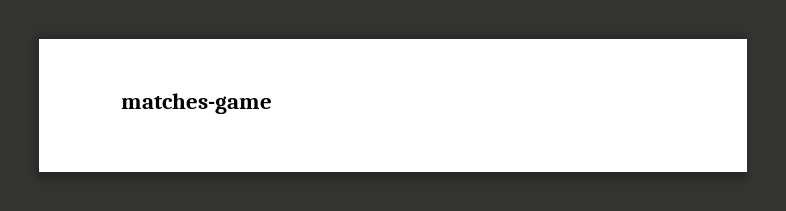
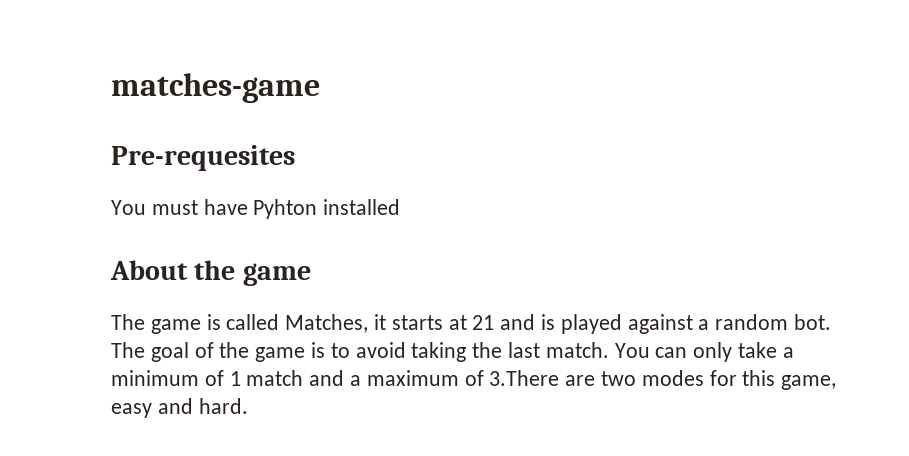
+ Pre-requesites
+ You must have Pyhton installed
+ About the game
+ The game is called Matches, it starts at 21 and is played against a random bot. The goal of the game is to avoid taking the last match. You can only take a minimum of 1 match and a maximum of 3.There are two modes for this game, easy and hard.

